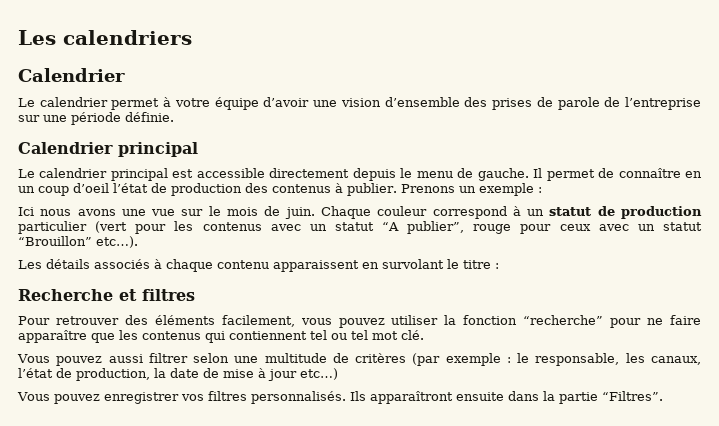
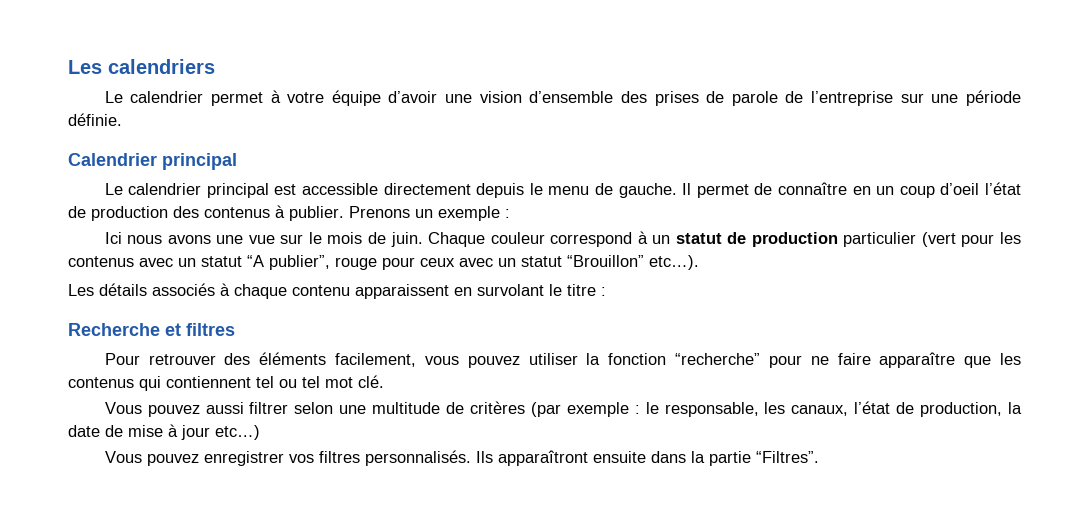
  Les calendriers
- Calendrier

